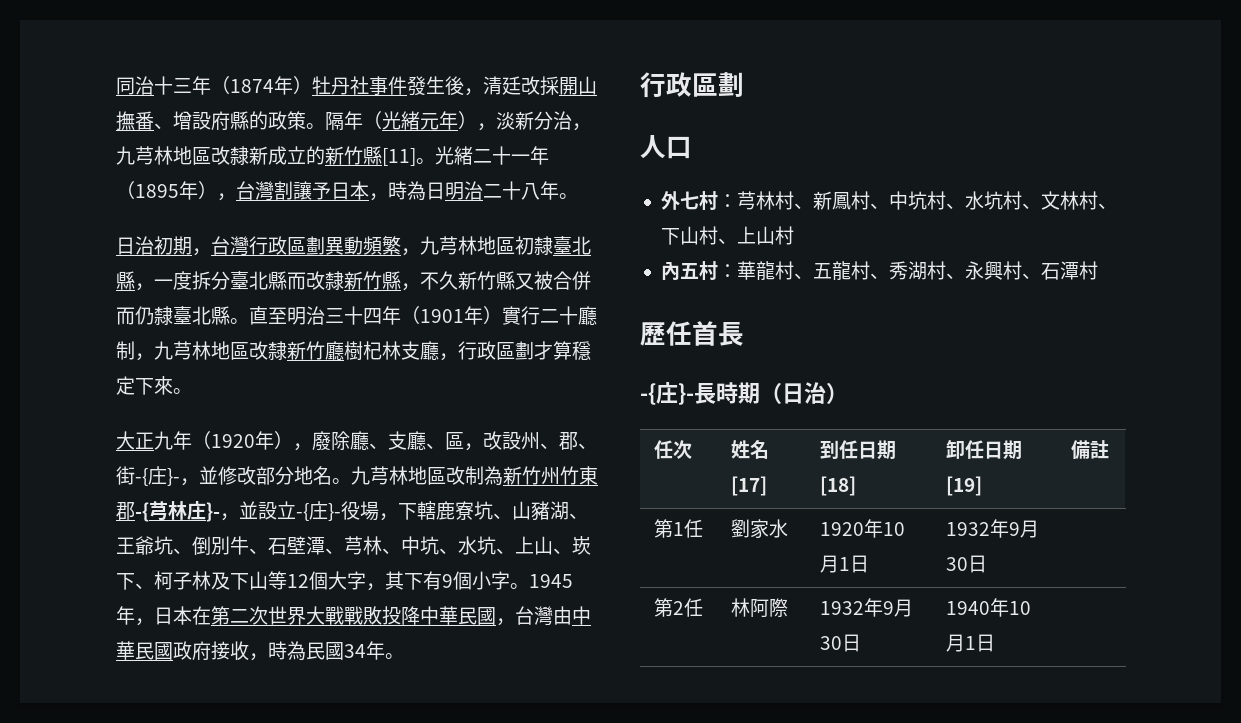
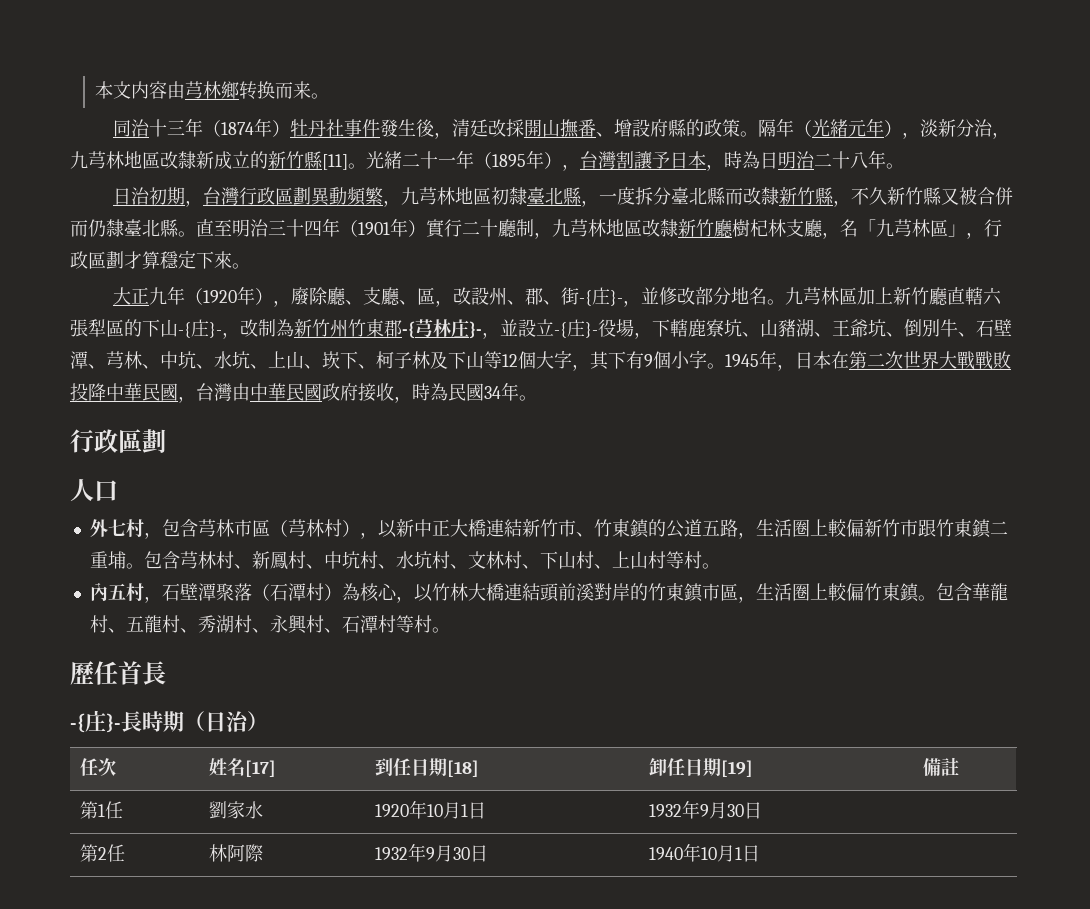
+ 本文内容由芎林鄉转换而来。
- 直至明治三十四年（1901年）實行二十廳制，九芎林地區改隸新竹廳樹杞林支廳，行政區劃才算穩定下來。
+ 直至明治三十四年（1901年）實行二十廳制，九芎林地區改隸新竹廳樹杞林支廳，名「九芎林區」，行政區劃才算穩定下來。
- 九芎林地區改制為新竹州竹東郡-{芎林庄}-，並設立-{庄}-役場，下轄鹿寮坑、山豬湖、王爺坑、倒別牛、石壁潭、芎林、中坑、水坑、上山、崁下、柯子林及下山等12個大字，其下有9個小字。
+ 九芎林區加上新竹廳直轄六張犁區的下山-{庄}-，改制為新竹州竹東郡-{芎林庄}-，並設立-{庄}-役場，下轄鹿寮坑、山豬湖、王爺坑、倒別牛、石壁潭、芎林、中坑、水坑、上山、崁下、柯子林及下山等12個大字，其下有9個小字。
- 外七村：芎林村、新鳳村、中坑村、水坑村、文林村、下山村、上山村
+ 外七村，包含芎林市區（芎林村），以新中正大橋連結新竹市、竹東鎮的公道五路，生活圈上較偏新竹市跟竹東鎮二重埔。包含芎林村、新鳳村、中坑村、水坑村、文林村、下山村、上山村等村。
- 內五村：華龍村、五龍村、秀湖村、永興村、石潭村
+ 內五村，石壁潭聚落（石潭村）為核心，以竹林大橋連結頭前溪對岸的竹東鎮市區，生活圈上較偏竹東鎮。包含華龍村、五龍村、秀湖村、永興村、石潭村等村。

